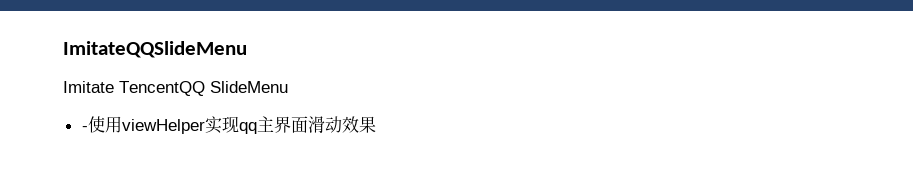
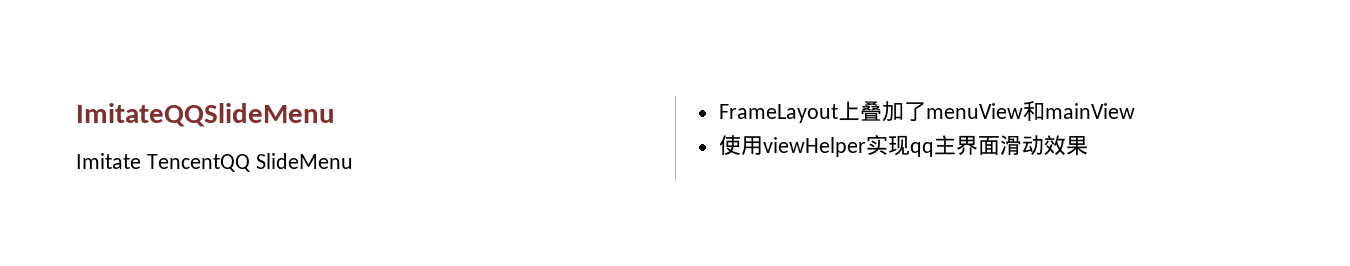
- -使用viewHelper实现qq主界面滑动效果
+ FrameLayout上叠加了menuView和mainView
+ 使用viewHelper实现qq主界面滑动效果

